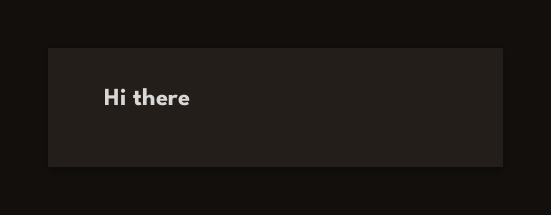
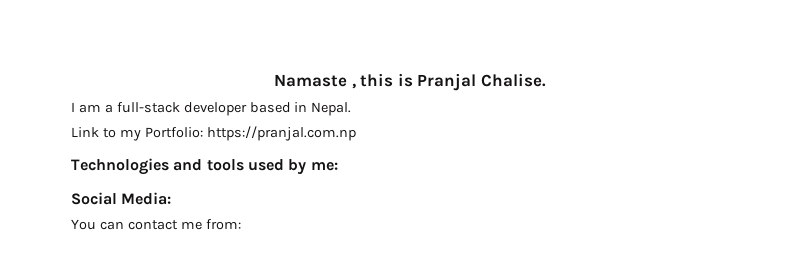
- Hi there
+ Namaste , this is Pranjal Chalise.
+ I am a full-stack developer based in Nepal.
+ Link to my Portfolio: https://pranjal.com.np
+ Technologies and tools used by me:
+ Social Media:
+ You can contact me from:

